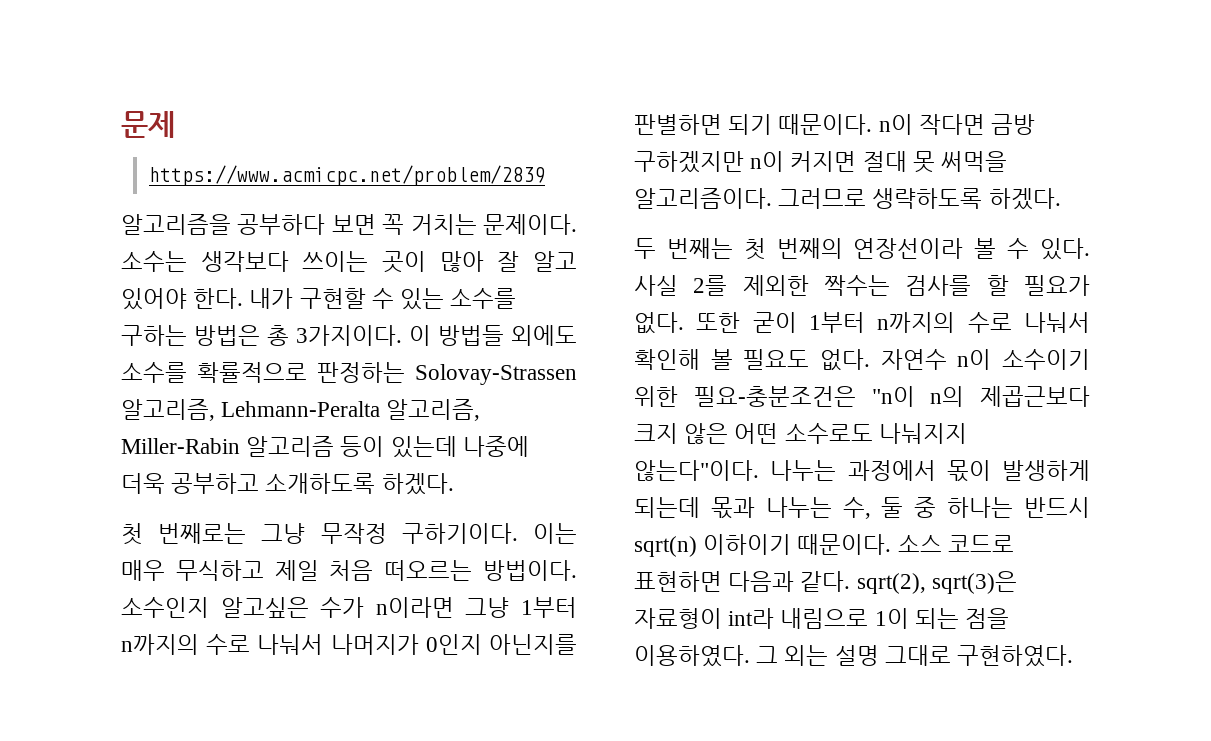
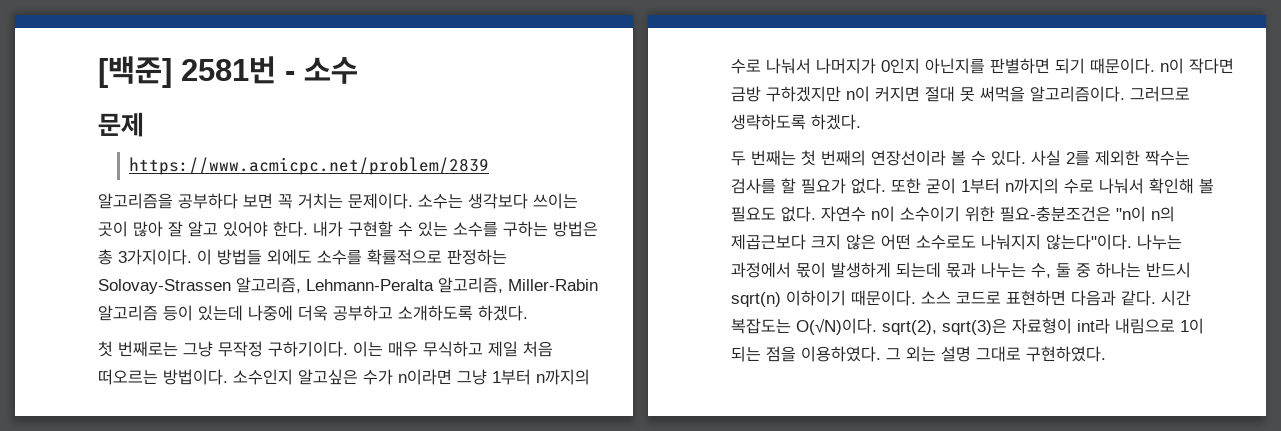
+ [백준] 2581번 - 소수
- 소스 코드로 표현하면 다음과 같다. sqrt(2), sqrt(3)은 자료형이 int라 내림으로 1이 되는 점을 이용하였다.
+ 소스 코드로 표현하면 다음과 같다. 시간 복잡도는 O(√N)이다. sqrt(2), sqrt(3)은 자료형이 int라 내림으로 1이 되는 점을 이용하였다.

